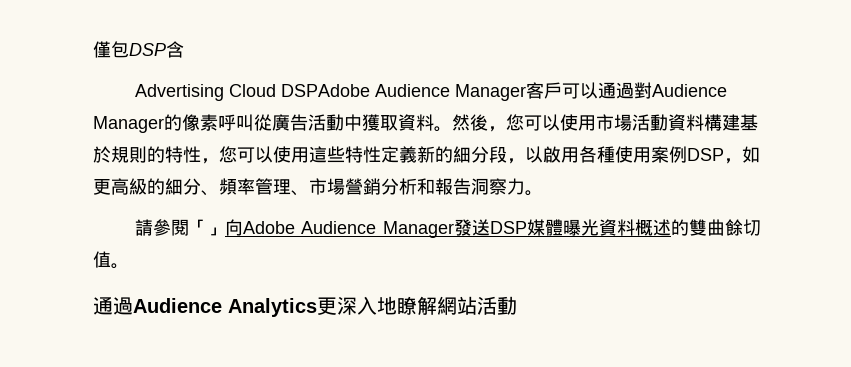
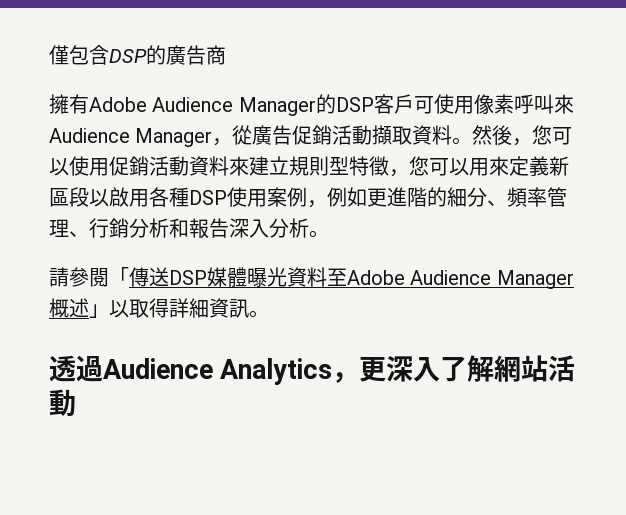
- 僅包DSP含
- Advertising Cloud DSPAdobe Audience Manager客戶可以通過對Audience Manager的像素呼叫從廣告活動中獲取資料。
+ 僅包含DSP的廣告商
+ 擁有Adobe Audience Manager的DSP客戶可使用像素呼叫來Audience Manager，從廣告促銷活動擷取資料。
- 然後，您可以使用市場活動資料構建基於規則的特性，您可以使用這些特性定義新的細分段，以啟用各種使用案例DSP，如更高級的細分、頻率管理、市場營銷分析和報告洞察力。
+ 然後，您可以使用促銷活動資料來建立規則型特徵，您可以用來定義新區段以啟用各種DSP使用案例，例如更進階的細分、頻率管理、行銷分析和報告深入分析。
- 請參閱「」向Adobe Audience Manager發送DSP媒體曝光資料概述的雙曲餘切值。
- 通過Audience Analytics更深入地瞭解網站活動
+ 請參閱「傳送DSP媒體曝光資料至Adobe Audience Manager概述」以取得詳細資訊。
+ 透過Audience Analytics，更深入了解網站活動

